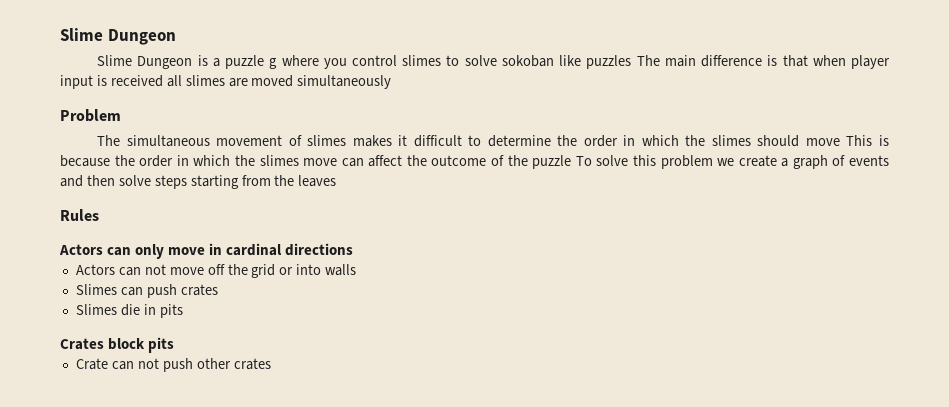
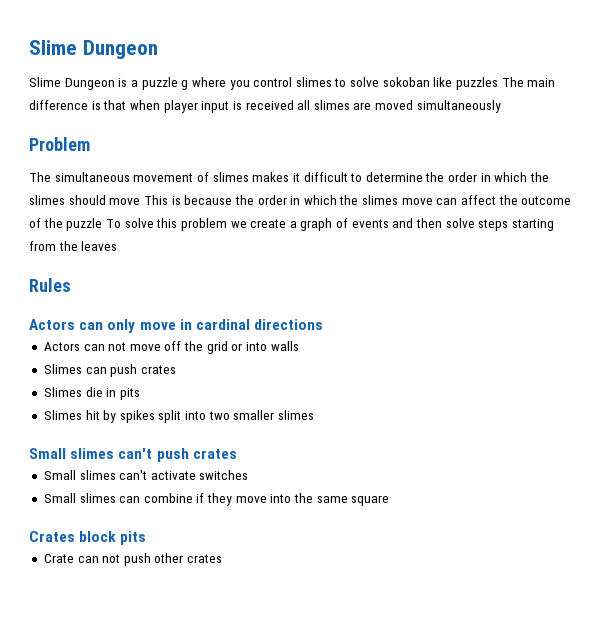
+ Slimes hit by spikes split into two smaller slimes
+ Small slimes can't push crates
+ Small slimes can't activate switches
+ Small slimes can combine if they move into the same square

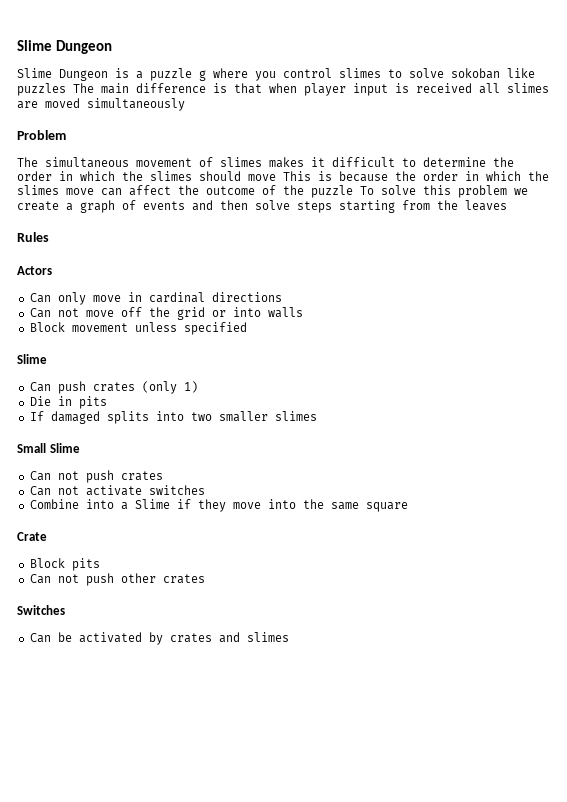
- Actors can only move in cardinal directions
+ Actors
+ Can only move in cardinal directions
- Actors can not move off the grid or into walls
+ Can not move off the grid or into walls
- Slimes can push crates
- Slimes die in pits
+ Block movement unless specified
+ Slime
+ Can push crates (only 1)
+ Die in pits
- Slimes hit by spikes split into two smaller slimes
+ If damaged splits into two smaller slimes
- Small slimes can't push crates
- Small slimes can't activate switches
+ Small Slime
+ Can not push crates
+ Can not activate switches
- Small slimes can combine if they move into the same square
+ Combine into a Slime if they move into the same square
- Crates block pits
- Crate can not push other crates
+ Crate
+ Block pits
+ Can not push other crates
+ Switches
+ Can be activated by crates and slimes

